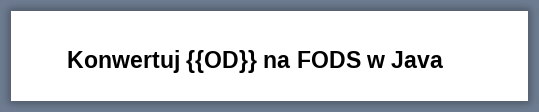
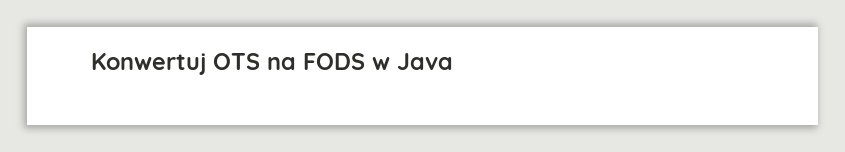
- Konwertuj {{OD}} na FODS w Java
+ Konwertuj OTS na FODS w Java

